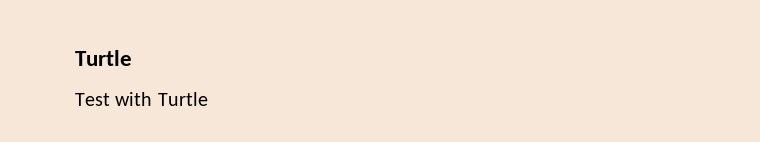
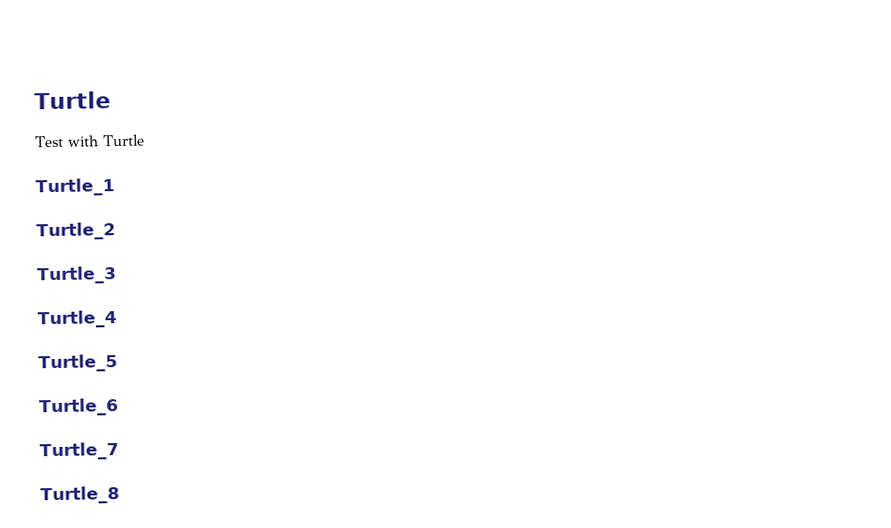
+ Turtle_1
+ Turtle_2
+ Turtle_3
+ Turtle_4
+ Turtle_5
+ Turtle_6
+ Turtle_7
+ Turtle_8

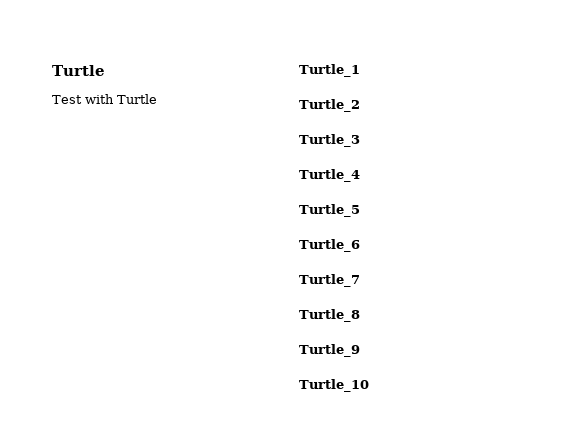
+ Turtle_9
+ Turtle_10

